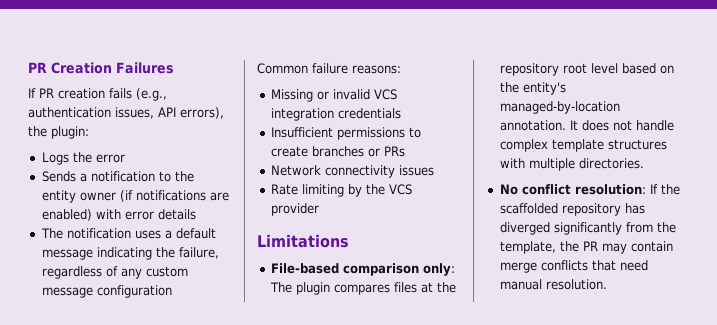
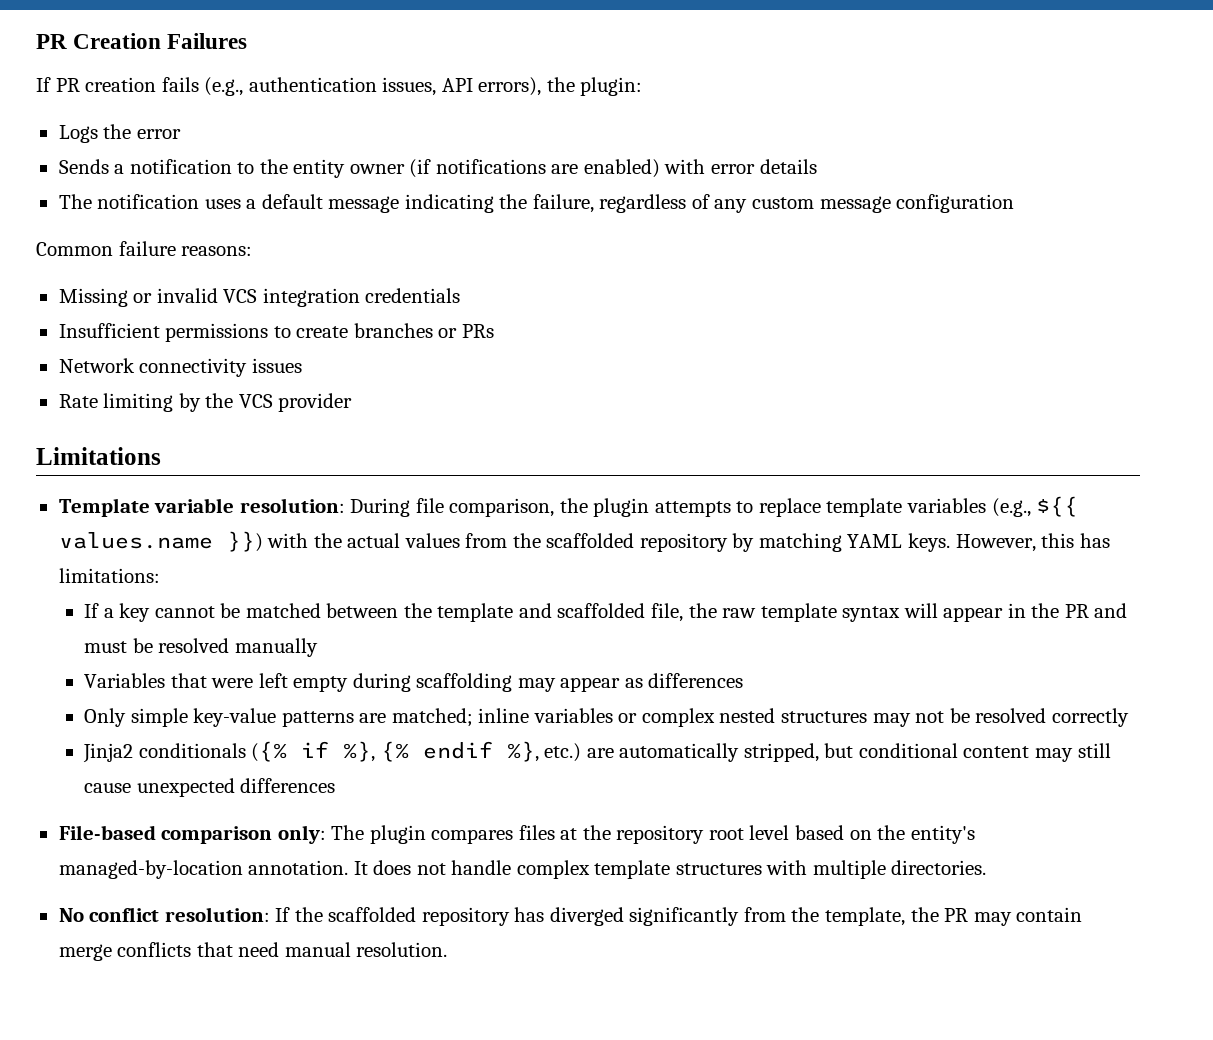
+ Template variable resolution: During file comparison, the plugin attempts to replace template variables (e.g., ${{ values.name }}) with the actual values from the scaffolded repository by matching YAML keys. However, this has limitations:
+ If a key cannot be matched between the template and scaffolded file, the raw template syntax will appear in the PR and must be resolved manually
+ Variables that were left empty during scaffolding may appear as differences
+ Only simple key-value patterns are matched; inline variables or complex nested structures may not be resolved correctly
+ Jinja2 conditionals ({% if %}, {% endif %}, etc.) are automatically stripped, but conditional content may still cause unexpected differences

